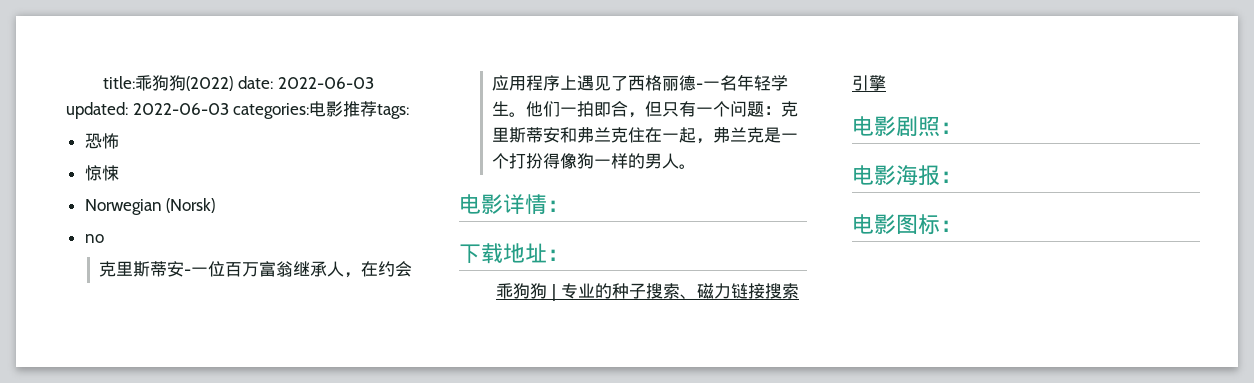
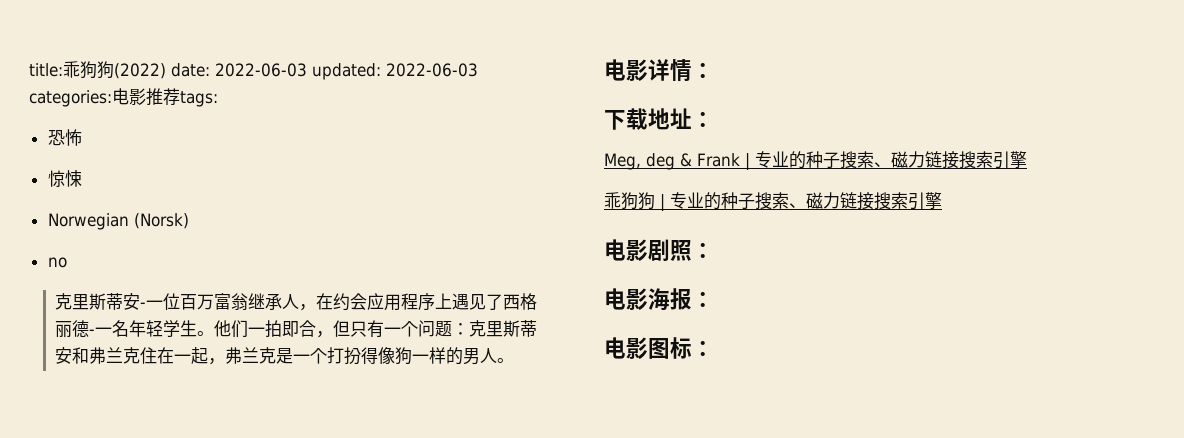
+ Meg, deg & Frank | 专业的种子搜索、磁力链接搜索引擎

